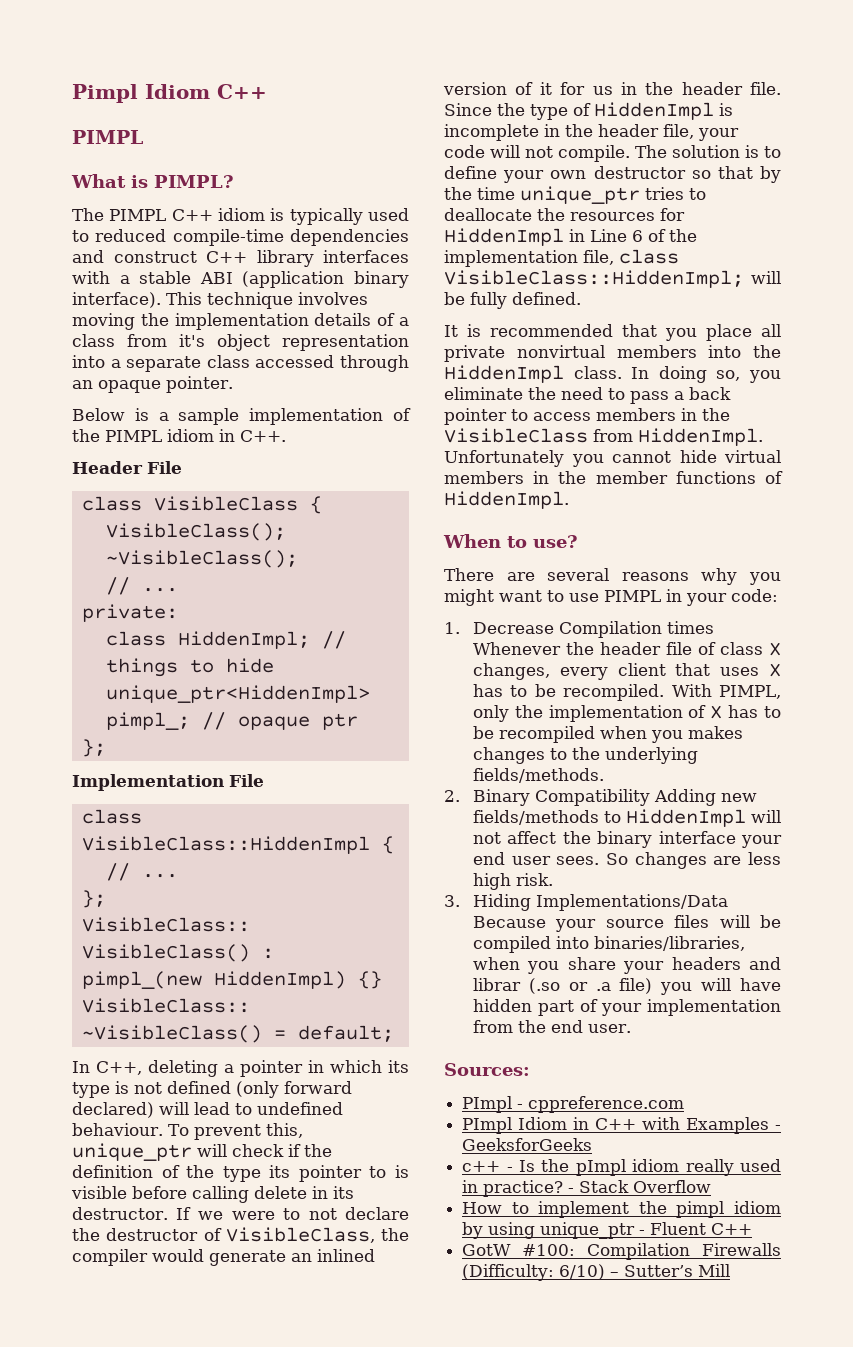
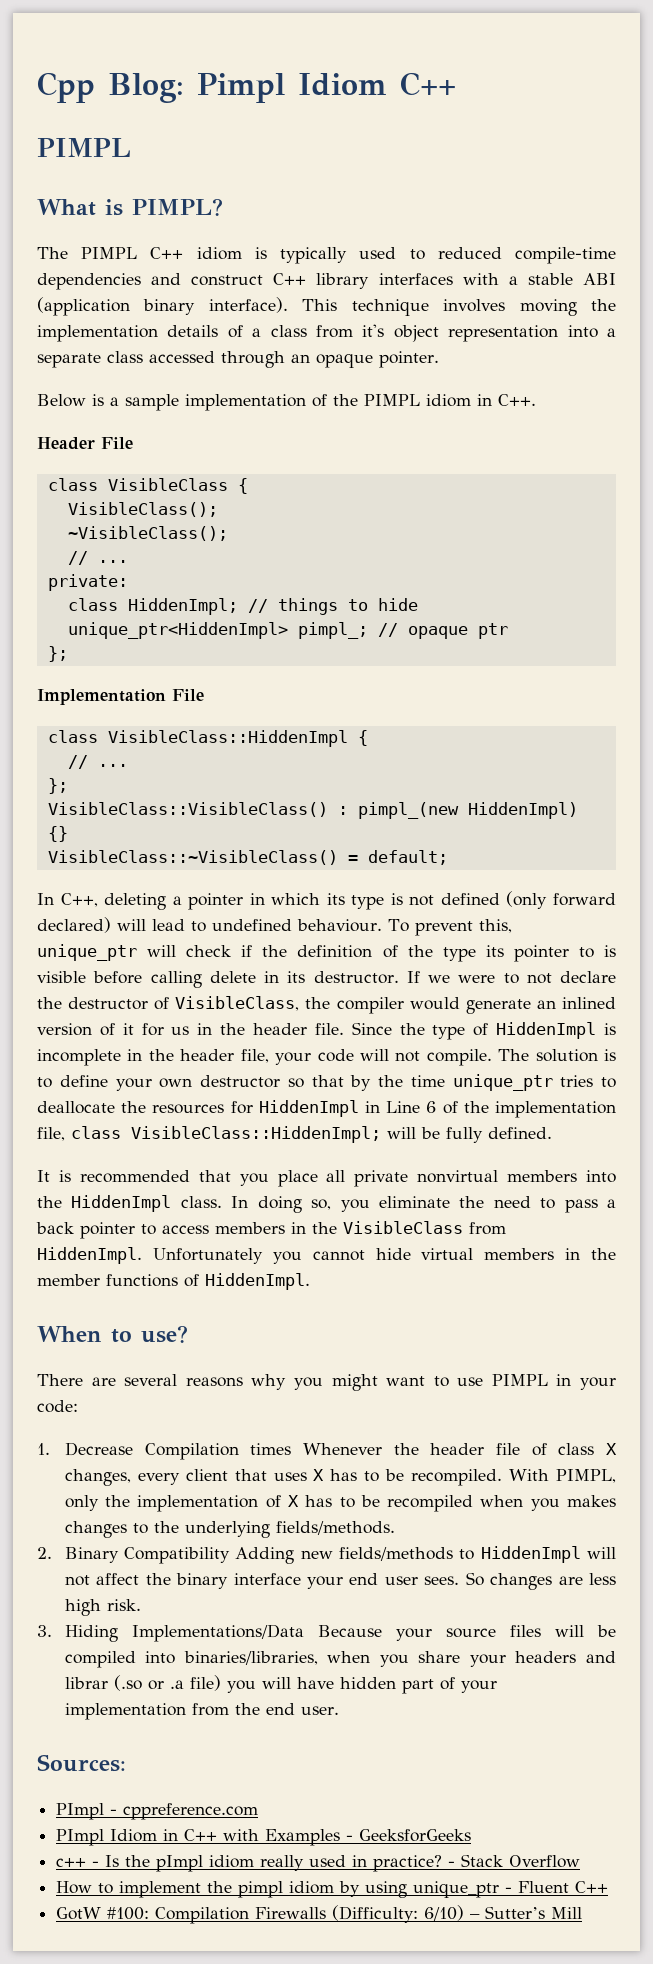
- Pimpl Idiom C++
+ Cpp Blog: Pimpl Idiom C++

